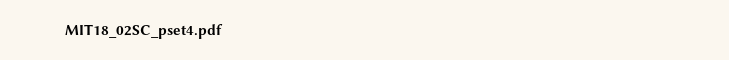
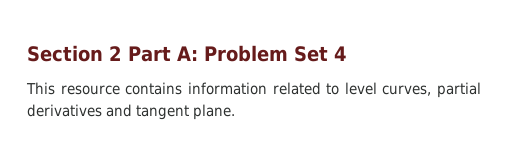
- MIT18_02SC_pset4.pdf
+ Section 2 Part A: Problem Set 4
+ This resource contains information related to level curves, partial derivatives and tangent plane.

